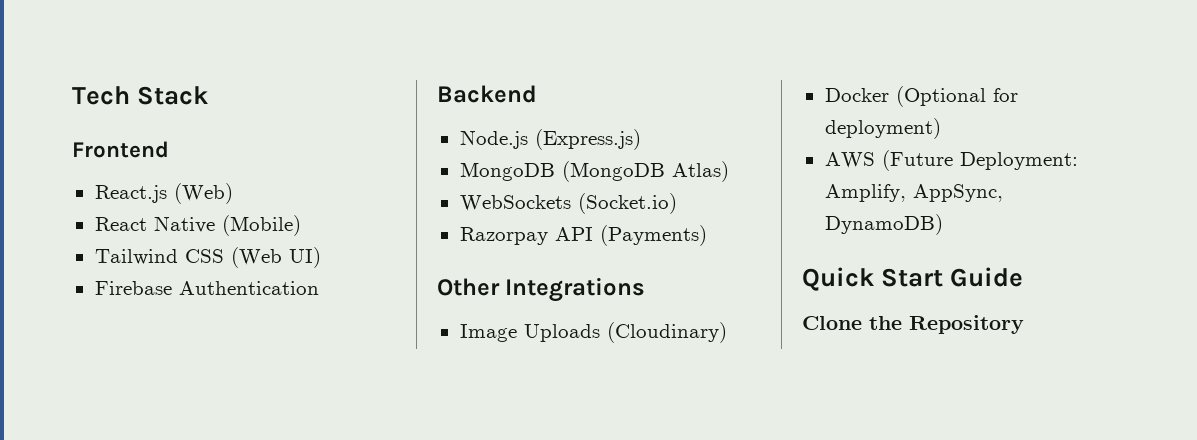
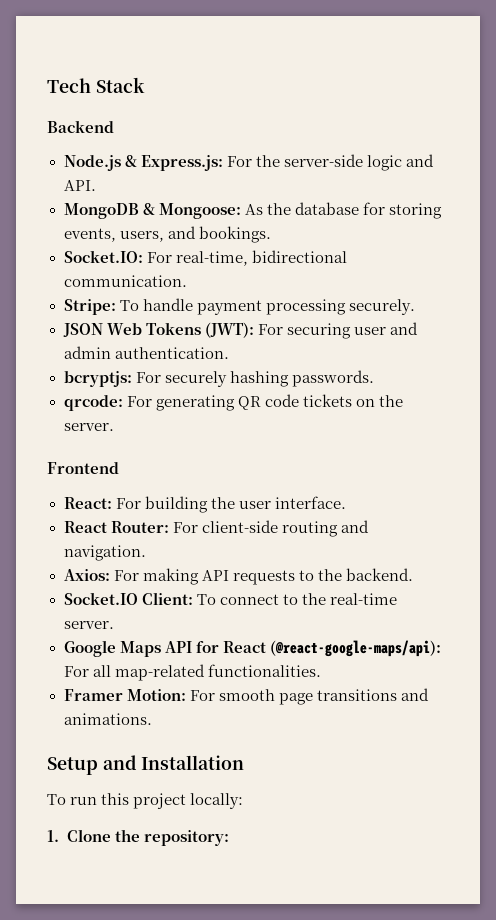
+ Backend
+ Node.js & Express.js: For the server-side logic and API.
+ MongoDB & Mongoose: As the database for storing events, users, and bookings.
+ Socket.IO: For real-time, bidirectional communication.
+ Stripe: To handle payment processing securely.
+ JSON Web Tokens (JWT): For securing user and admin authentication.
+ bcryptjs: For securely hashing passwords.
+ qrcode: For generating QR code tickets on the server.
  Frontend
- React.js (Web)
- React Native (Mobile)
- Tailwind CSS (Web UI)
- Firebase Authentication
- Backend
- Node.js (Express.js)
- MongoDB (MongoDB Atlas)
- WebSockets (Socket.io)
- Razorpay API (Payments)
- Other Integrations
- Image Uploads (Cloudinary)
- Docker (Optional for deployment)
- AWS (Future Deployment: Amplify, AppSync, DynamoDB)
- Quick Start Guide
- Clone the Repository
+ React: For building the user interface.
+ React Router: For client-side routing and navigation.
+ Axios: For making API requests to the backend.
+ Socket.IO Client: To connect to the real-time server.
+ Google Maps API for React (@react-google-maps/api): For all map-related functionalities.
+ Framer Motion: For smooth page transitions and animations.
+ Setup and Installation
+ To run this project locally:
+ 1. Clone the repository:

